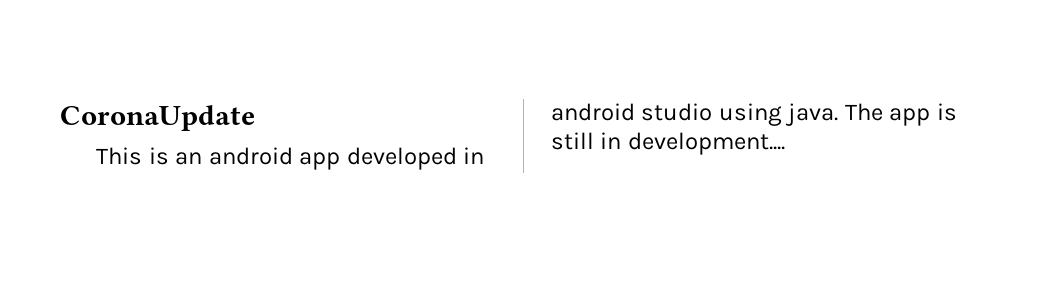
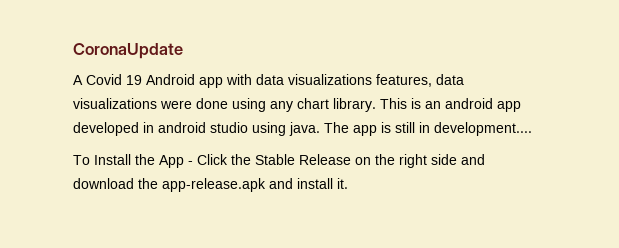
+ A Covid 19 Android app with data visualizations features, data visualizations were done using any chart library.
+ To Install the App - Click the Stable Release on the right side and download the app-release.apk and install it.

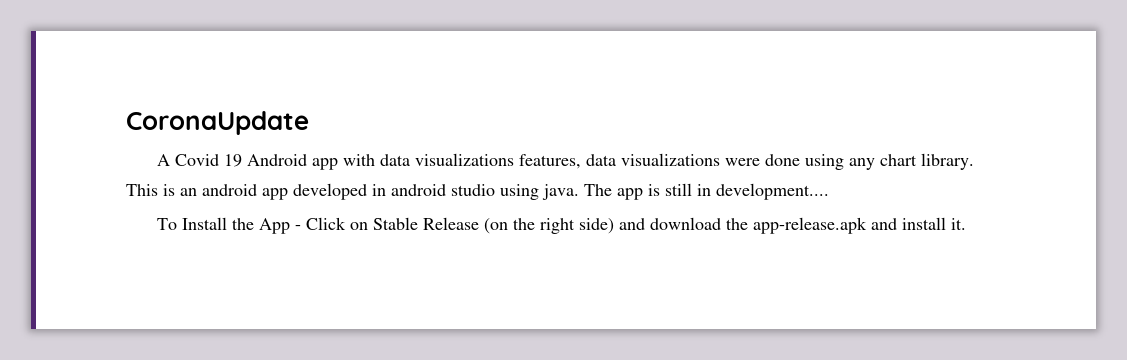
- To Install the App - Click the Stable Release on the right side and download the app-release.apk and install it.
+ To Install the App - Click on Stable Release (on the right side) and download the app-release.apk and install it.

